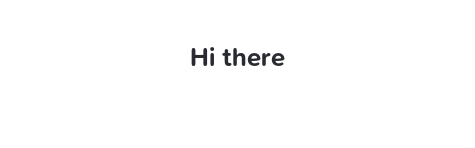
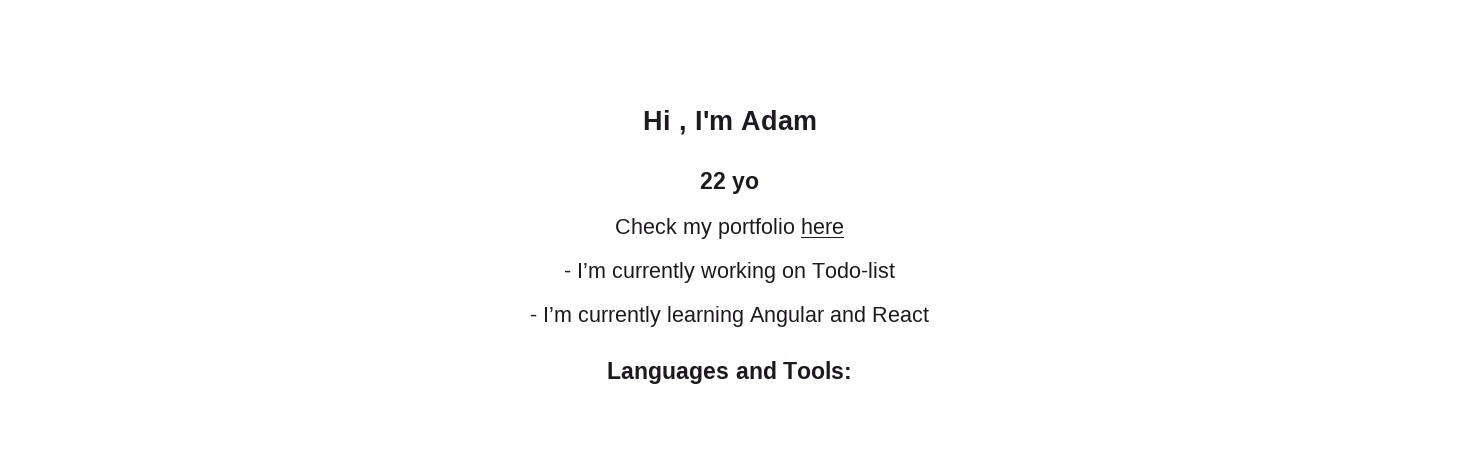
- Hi there
+ Hi , I'm Adam
+ 22 yo
+ Check my portfolio here
+ - I’m currently working on Todo-list
+ - I’m currently learning Angular and React
+ Languages and Tools:

